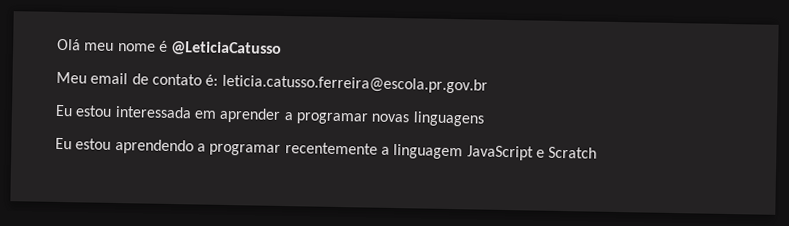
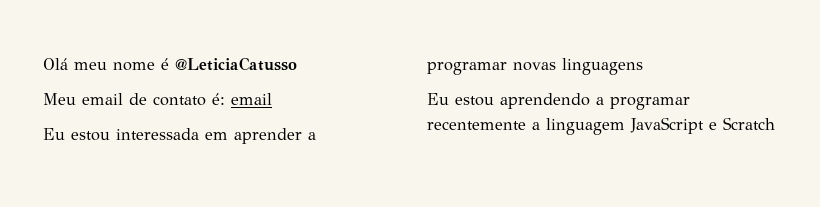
- Meu email de contato é: leticia.catusso.ferreira@escola.pr.gov.br
+ Meu email de contato é: email

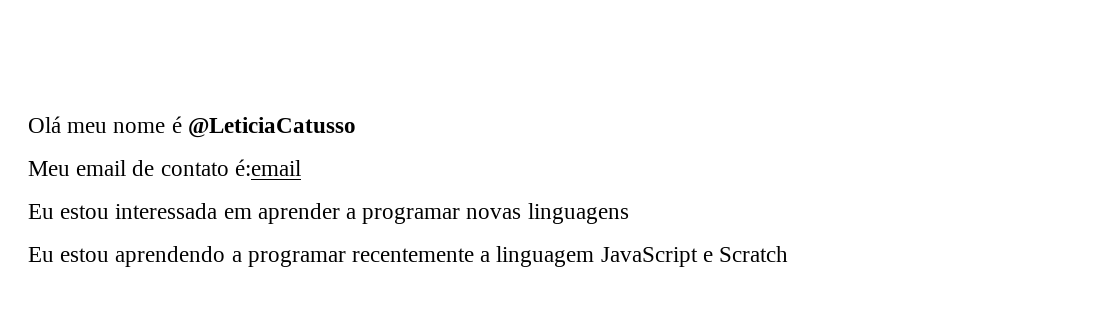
- Meu email de contato é: email
+ Meu email de contato é:email

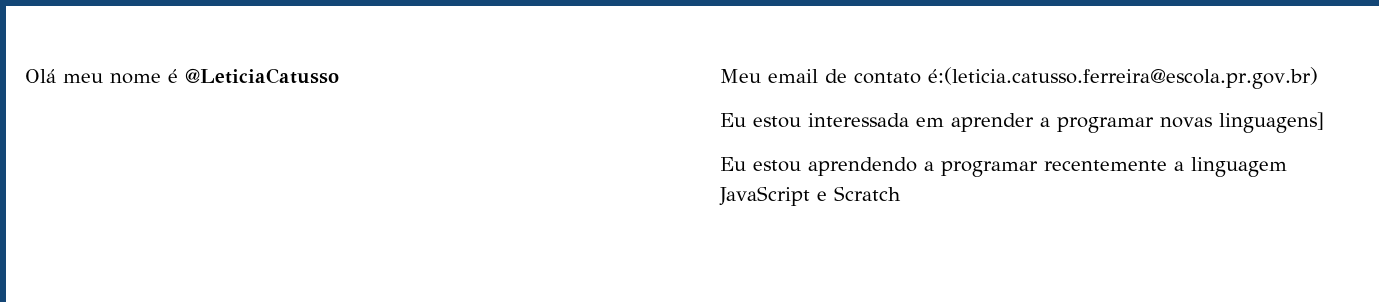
- Meu email de contato é:email
+ Meu email de contato é:(leticia.catusso.ferreira@escola.pr.gov.br)
- Eu estou interessada em aprender a programar novas linguagens
+ Eu estou interessada em aprender a programar novas linguagens]

